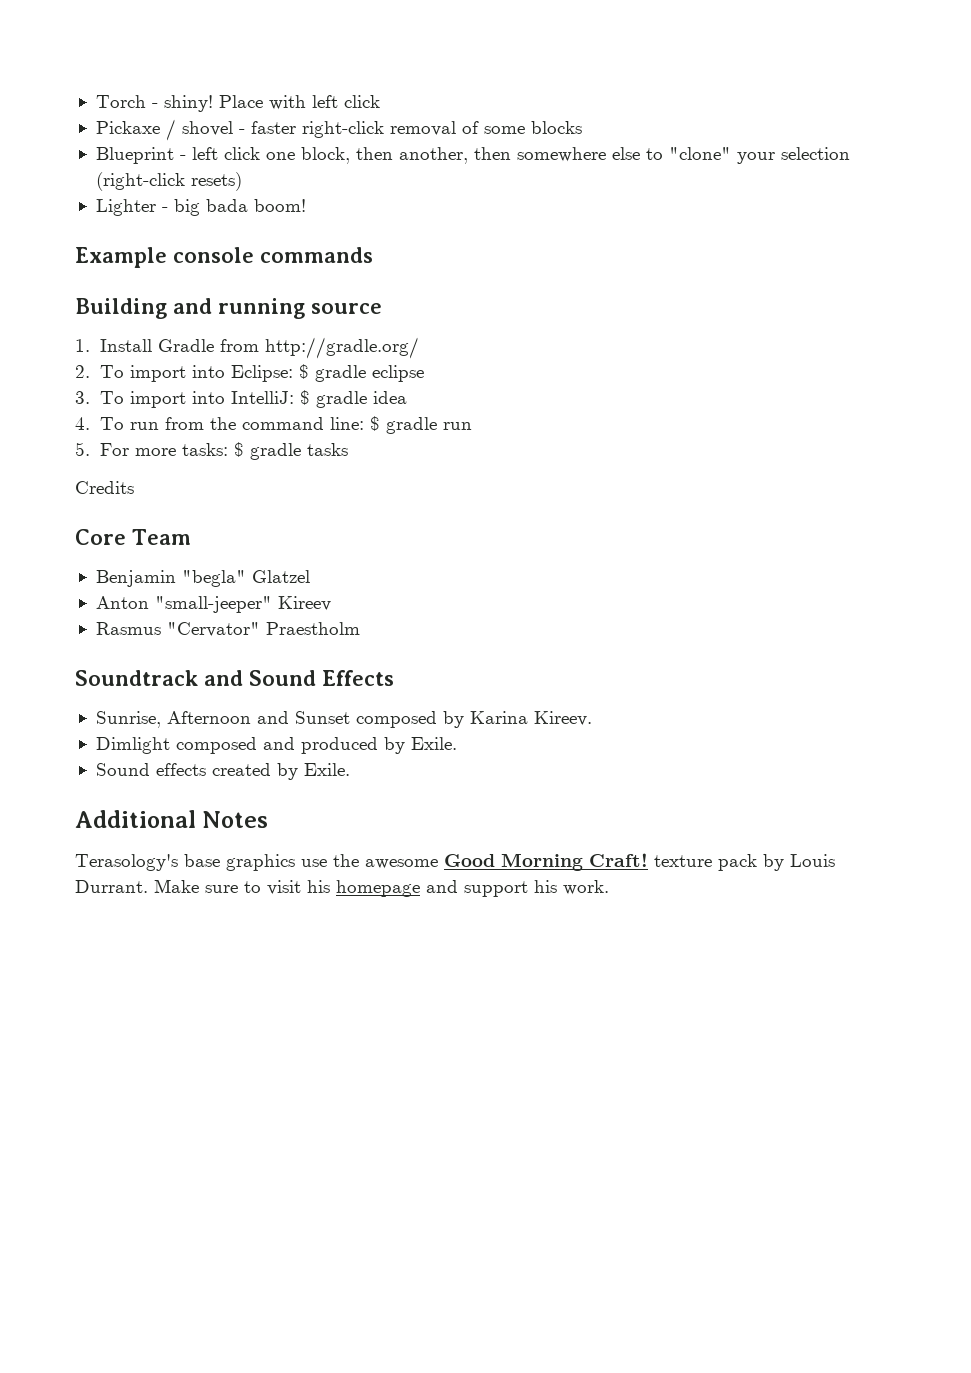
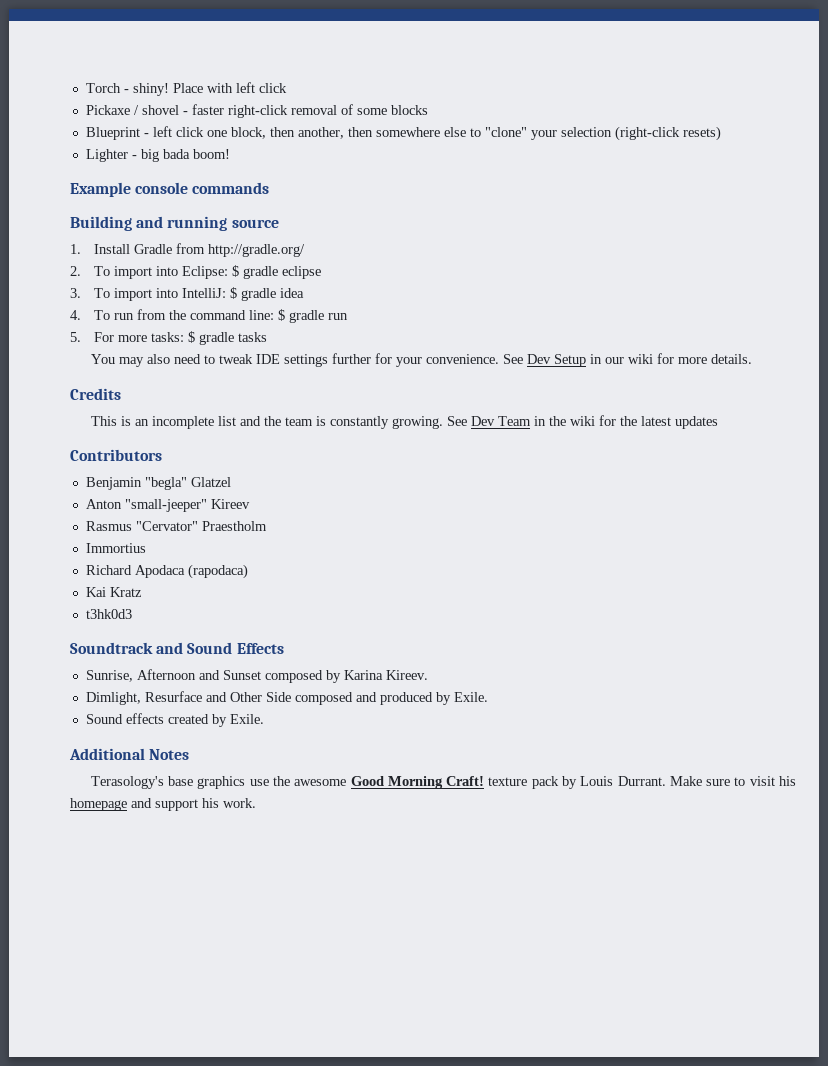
+ You may also need to tweak IDE settings further for your convenience. See Dev Setup in our wiki for more details.
  Credits
- Core Team
+ This is an incomplete list and the team is constantly growing. See Dev Team in the wiki for the latest updates
+ Contributors
+ Immortius
+ Richard Apodaca (rapodaca)
+ Kai Kratz
+ t3hk0d3
- Dimlight composed and produced by Exile.
+ Dimlight, Resurface and Other Side composed and produced by Exile.

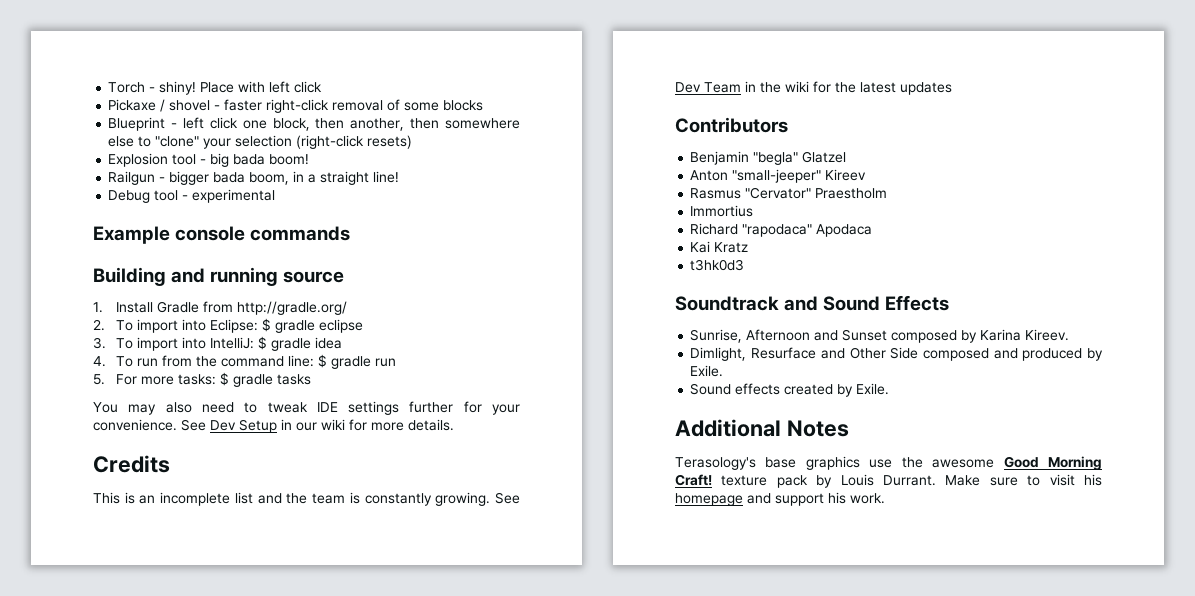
- Lighter - big bada boom!
+ Explosion tool - big bada boom!
+ Railgun - bigger bada boom, in a straight line!
+ Debug tool - experimental
- Richard Apodaca (rapodaca)
+ Richard "rapodaca" Apodaca

